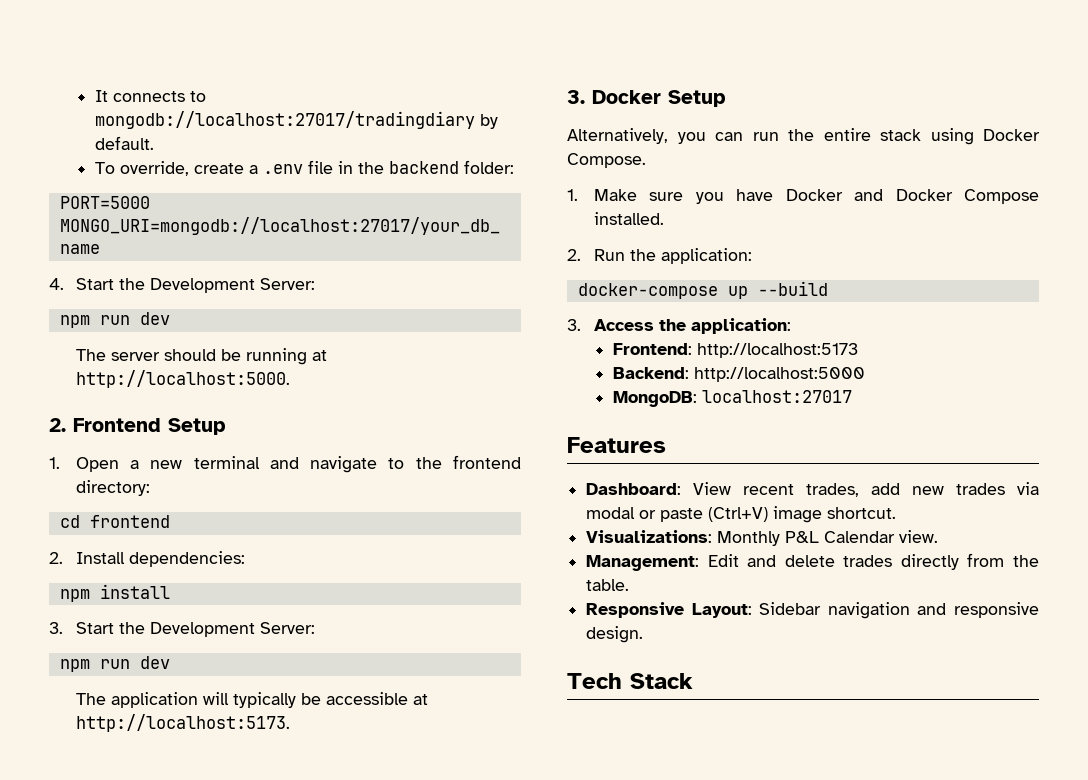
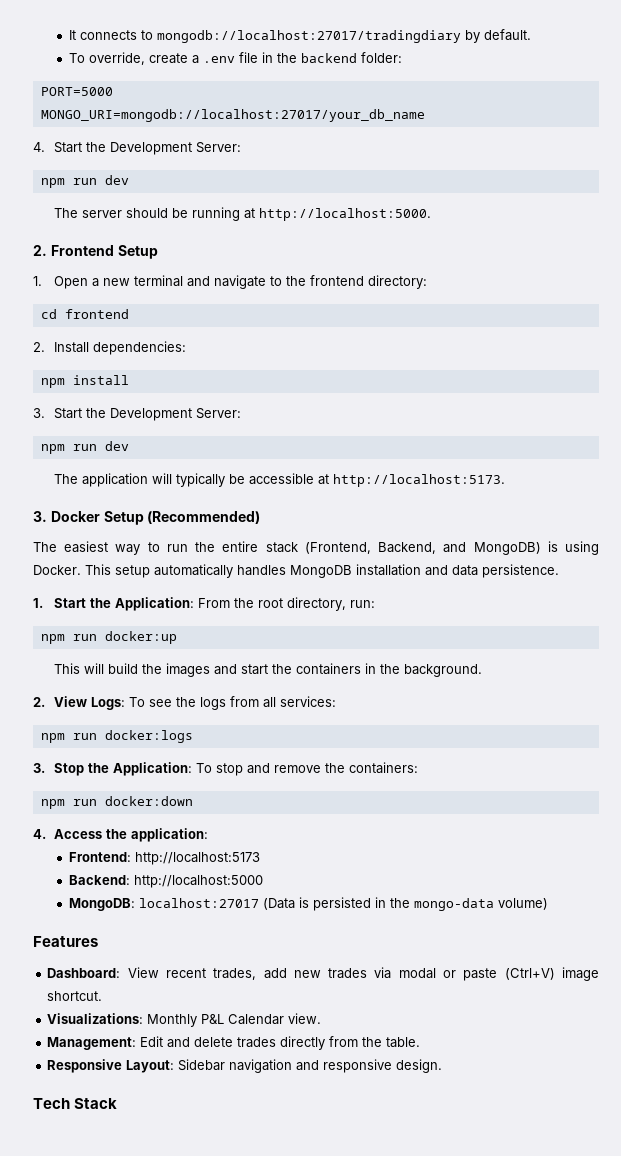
- 3. Docker Setup
- Alternatively, you can run the entire stack using Docker Compose.
- 1. Make sure you have Docker and Docker Compose installed.
- 2. Run the application:
- docker-compose up --build
- 3. Access the application:
+ 3. Docker Setup (Recommended)
+ The easiest way to run the entire stack (Frontend, Backend, and MongoDB) is using Docker. This setup automatically handles MongoDB installation and data persistence.
+ 1. Start the Application: From the root directory, run:
+ npm run docker:up
+ This will build the images and start the containers in the background.
+ 2. View Logs: To see the logs from all services:
+ npm run docker:logs
+ 3. Stop the Application: To stop and remove the containers:
+ npm run docker:down
+ 4. Access the application:
- MongoDB: localhost:27017
+ MongoDB: localhost:27017 (Data is persisted in the mongo-data volume)

